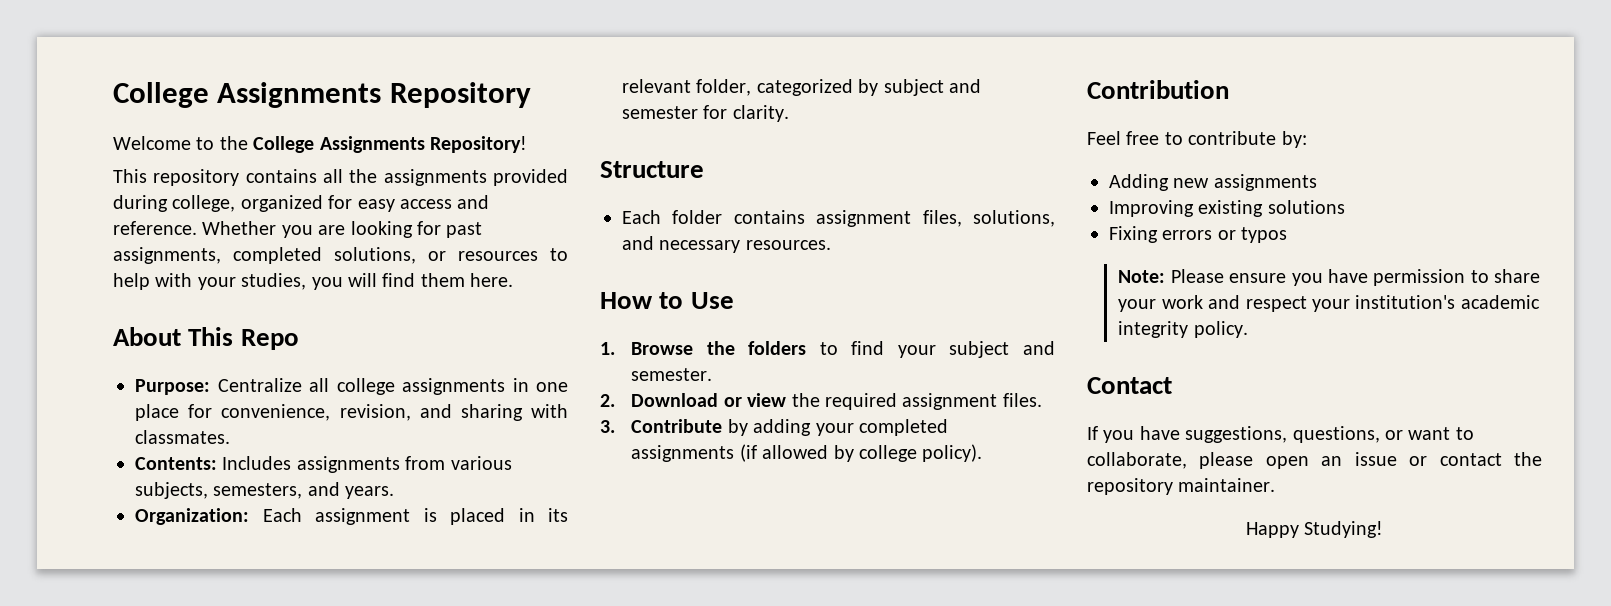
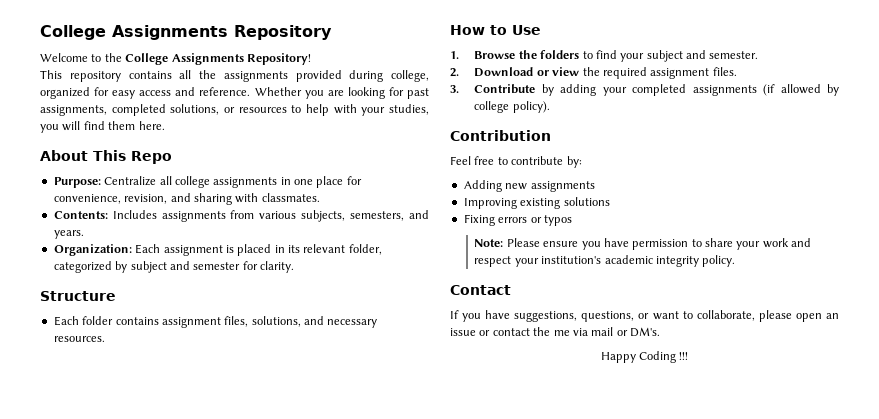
- If you have suggestions, questions, or want to collaborate, please open an issue or contact the repository maintainer.
+ If you have suggestions, questions, or want to collaborate, please open an issue or contact the me via mail or DM's.
- Happy Studying!
+ Happy Coding !!!

